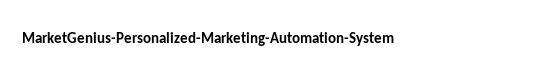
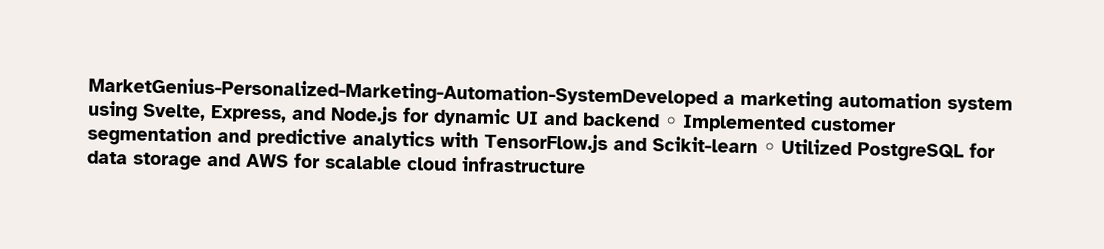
- MarketGenius-Personalized-Marketing-Automation-System
+ MarketGenius-Personalized-Marketing-Automation-SystemDeveloped a marketing automation system using Svelte, Express, and Node.js for dynamic UI and backend ◦ Implemented customer segmentation and predictive analytics with TensorFlow.js and Scikit-learn ◦ Utilized PostgreSQL for data storage and AWS for scalable cloud infrastructure

